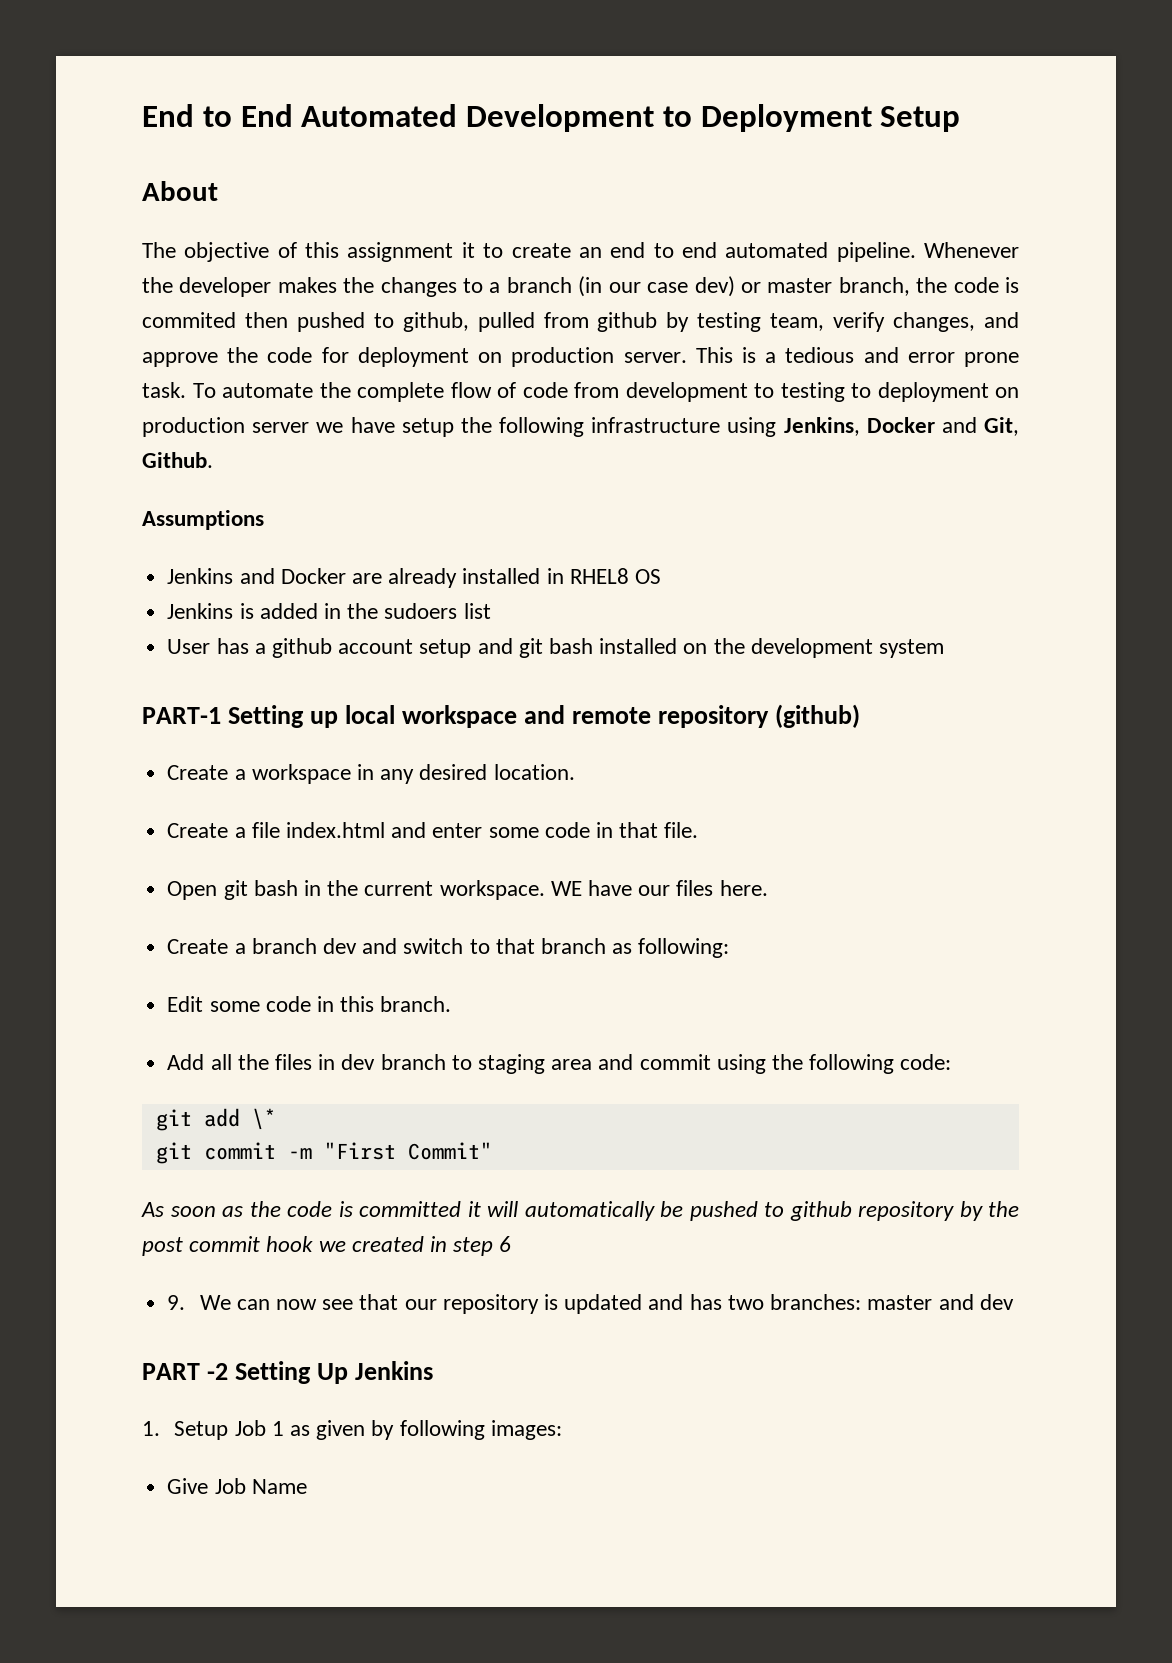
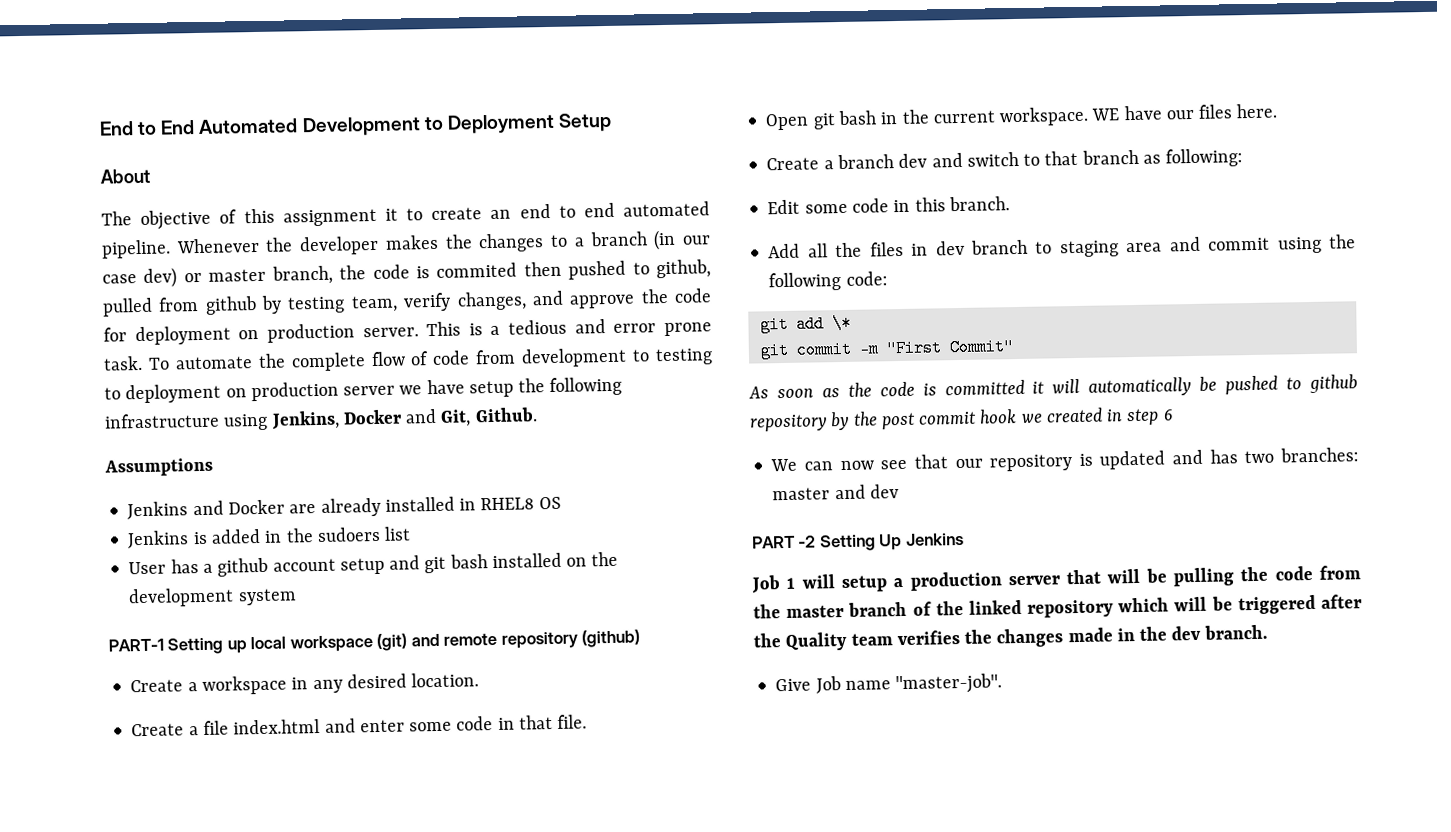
- PART-1 Setting up local workspace and remote repository (github)
+ PART-1 Setting up local workspace (git) and remote repository (github)
- 9. We can now see that our repository is updated and has two branches: master and dev
+ We can now see that our repository is updated and has two branches: master and dev
- 1. Setup Job 1 as given by following images:
+ Job 1 will setup a production server that will be pulling the code from the master branch of the linked repository which will be triggered after the Quality team verifies the changes made in the dev branch.
- Give Job Name
+ Give Job name "master-job".

